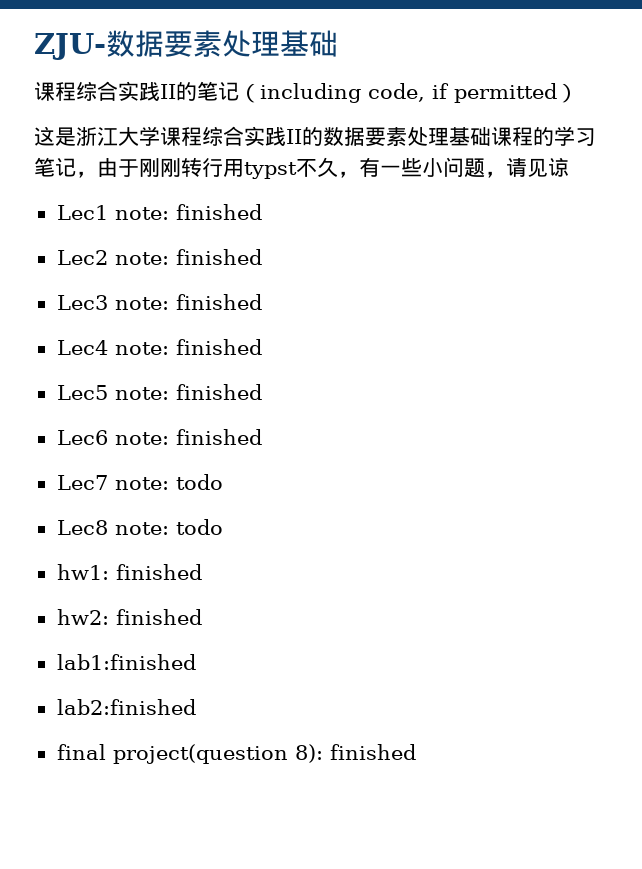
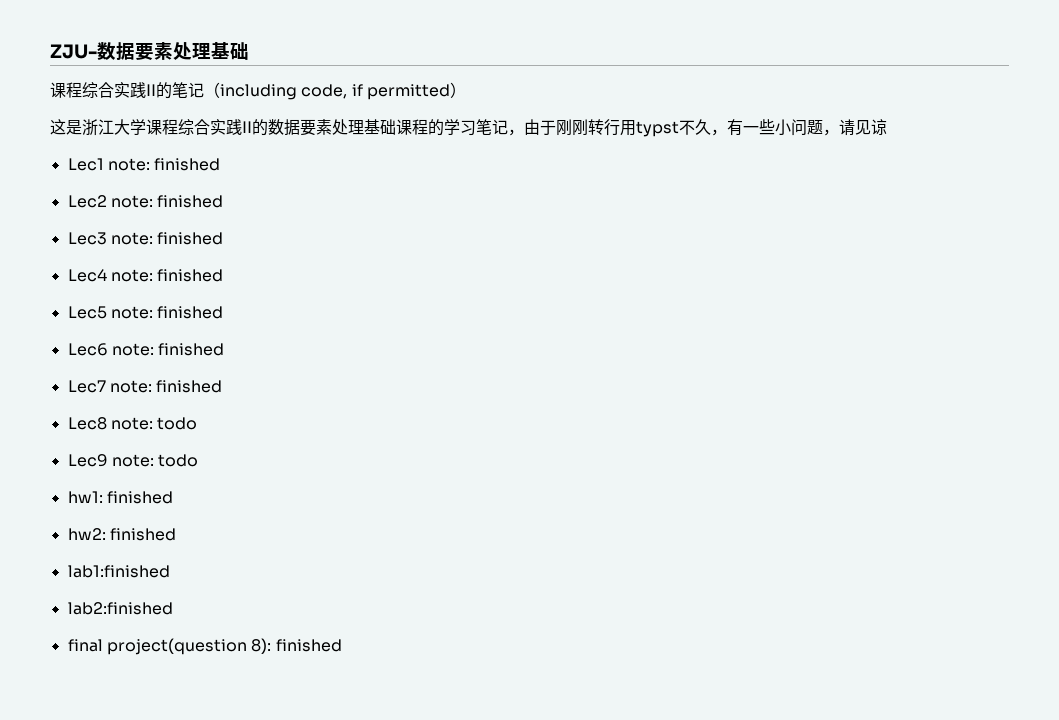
- Lec7 note: todo
+ Lec7 note: finished
  Lec8 note: todo
+ Lec9 note: todo

